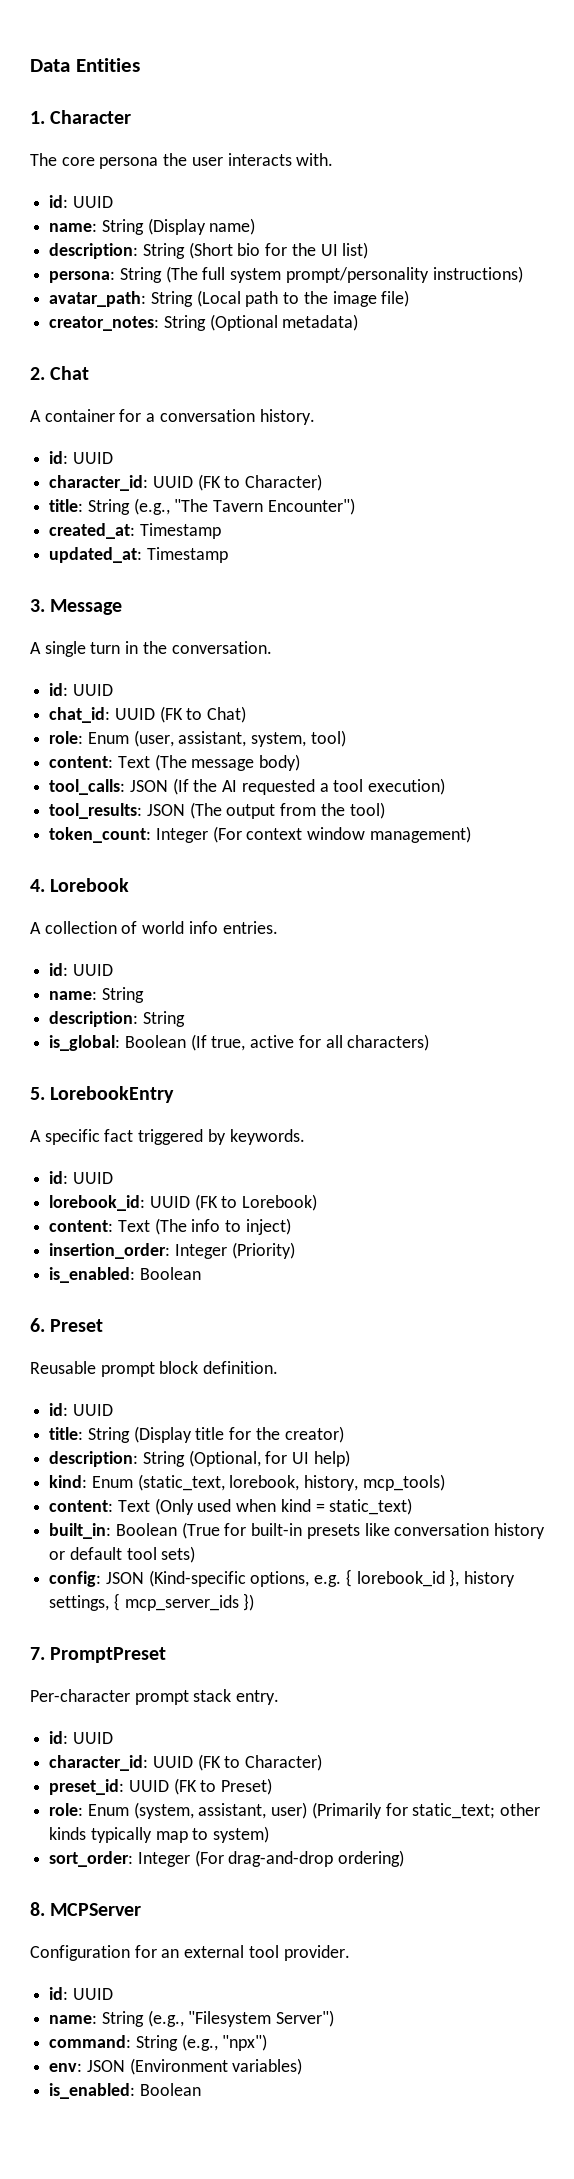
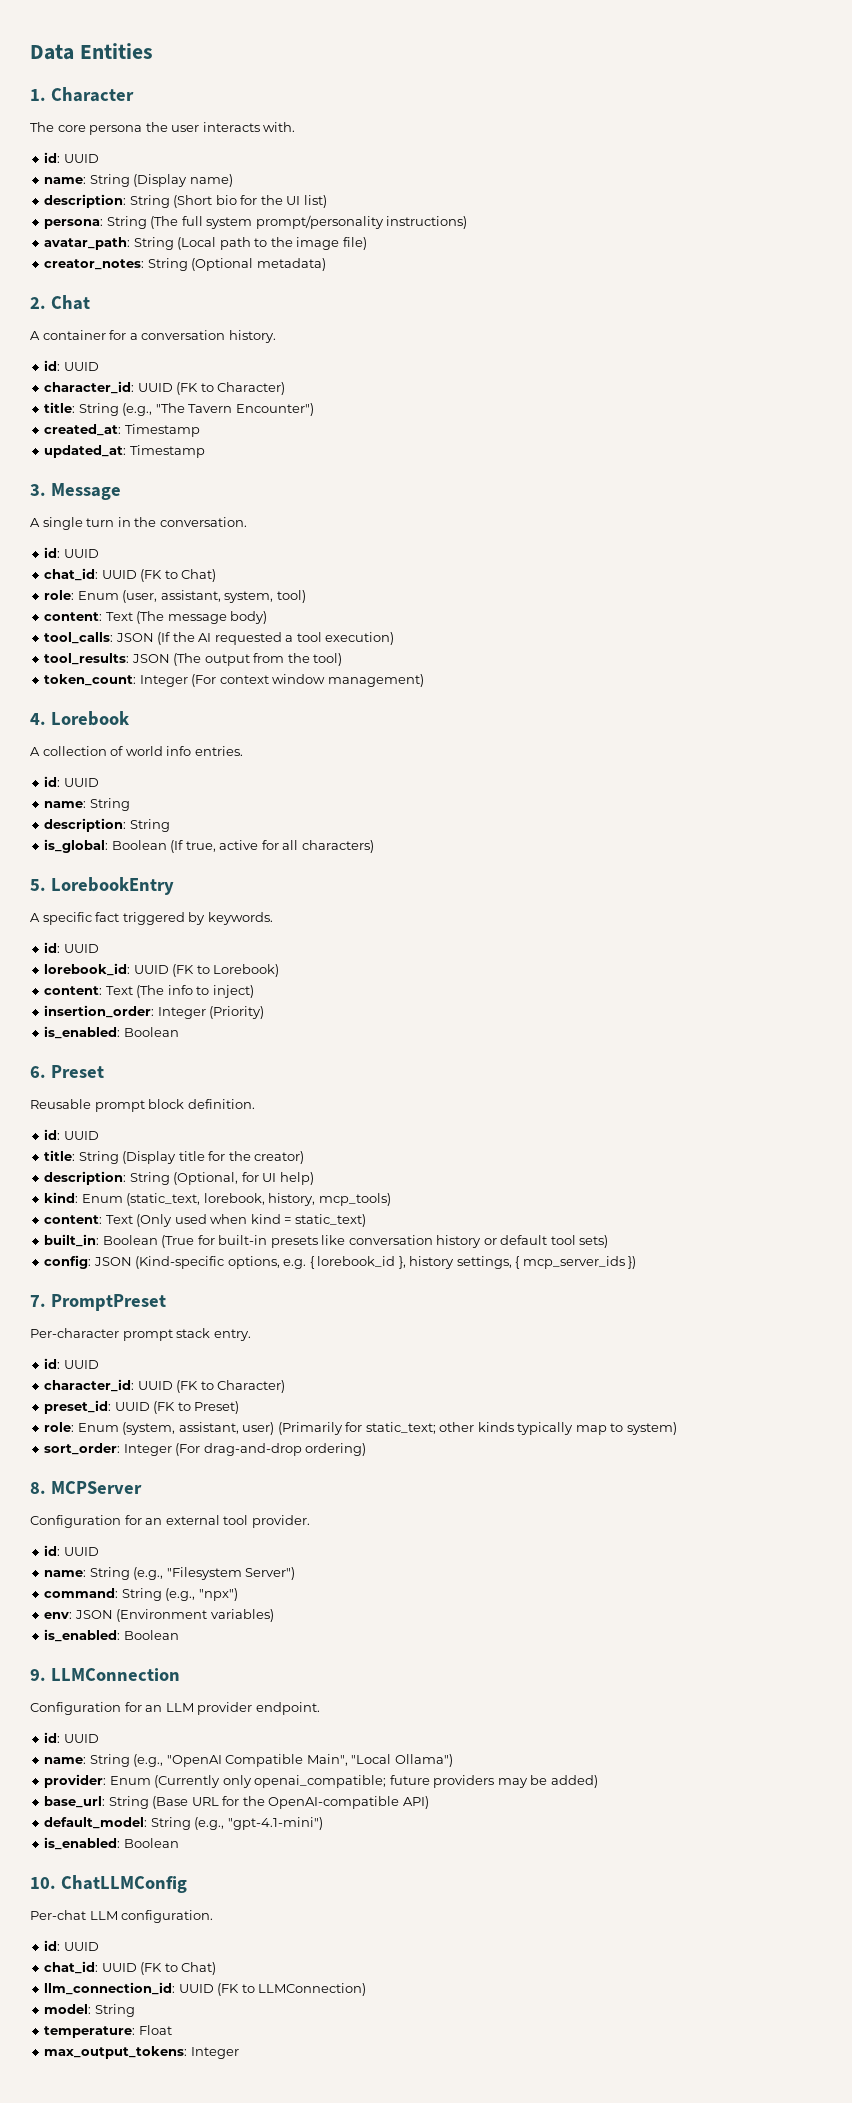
+ 9. LLMConnection
+ Configuration for an LLM provider endpoint.
+ id: UUID
+ name: String (e.g., "OpenAI Compatible Main", "Local Ollama")
+ provider: Enum (Currently only openai_compatible; future providers may be added)
+ base_url: String (Base URL for the OpenAI-compatible API)
+ default_model: String (e.g., "gpt-4.1-mini")
+ is_enabled: Boolean
+ 10. ChatLLMConfig
+ Per-chat LLM configuration.
+ id: UUID
+ chat_id: UUID (FK to Chat)
+ llm_connection_id: UUID (FK to LLMConnection)
+ model: String
+ temperature: Float
+ max_output_tokens: Integer

